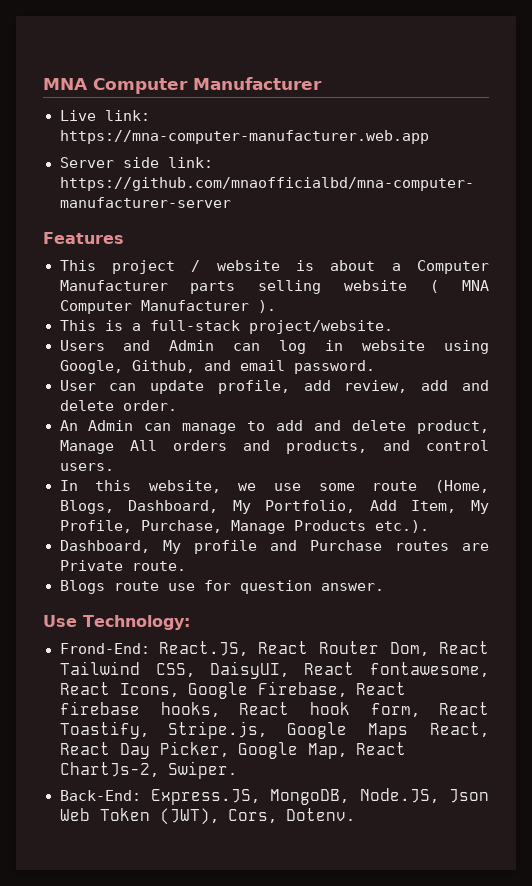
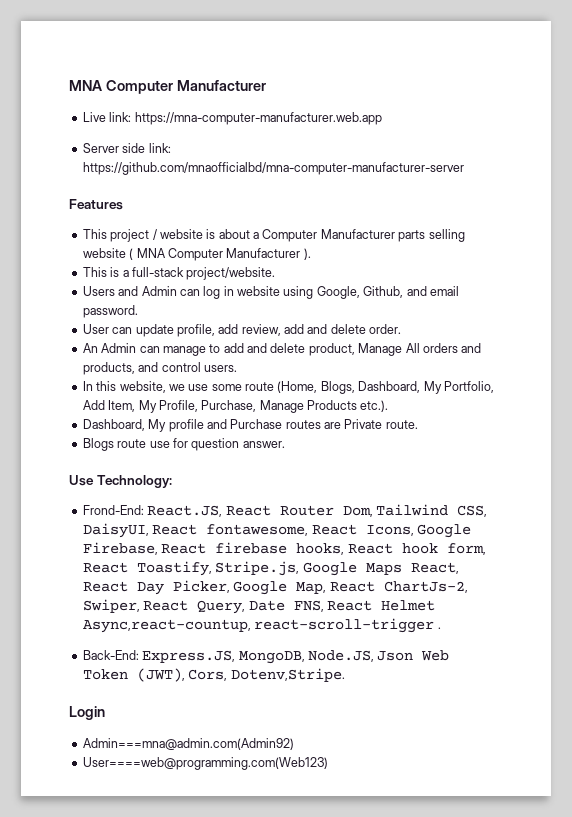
- Frond-End: React.JS, React Router Dom, React Tailwind CSS, DaisyUI, React fontawesome, React Icons, Google Firebase, React firebase hooks, React hook form, React Toastify, Stripe.js, Google Maps React, React Day Picker, Google Map, React ChartJs-2, Swiper.
+ Frond-End: React.JS, React Router Dom, Tailwind CSS, DaisyUI, React fontawesome, React Icons, Google Firebase, React firebase hooks, React hook form, React Toastify, Stripe.js, Google Maps React, React Day Picker, Google Map, React ChartJs-2, Swiper, React Query, Date FNS, React Helmet Async,react-countup, react-scroll-trigger .
- Back-End: Express.JS, MongoDB, Node.JS, Json Web Token (JWT), Cors, Dotenv.
+ Back-End: Express.JS, MongoDB, Node.JS, Json Web Token (JWT), Cors, Dotenv,Stripe.
+ Login
+ Admin===mna@admin.com(Admin92)
+ User====web@programming.com(Web123)

